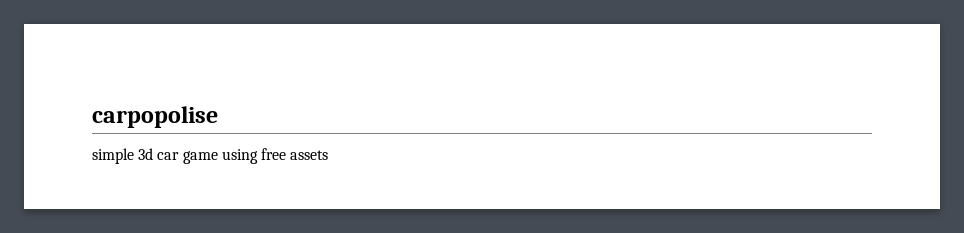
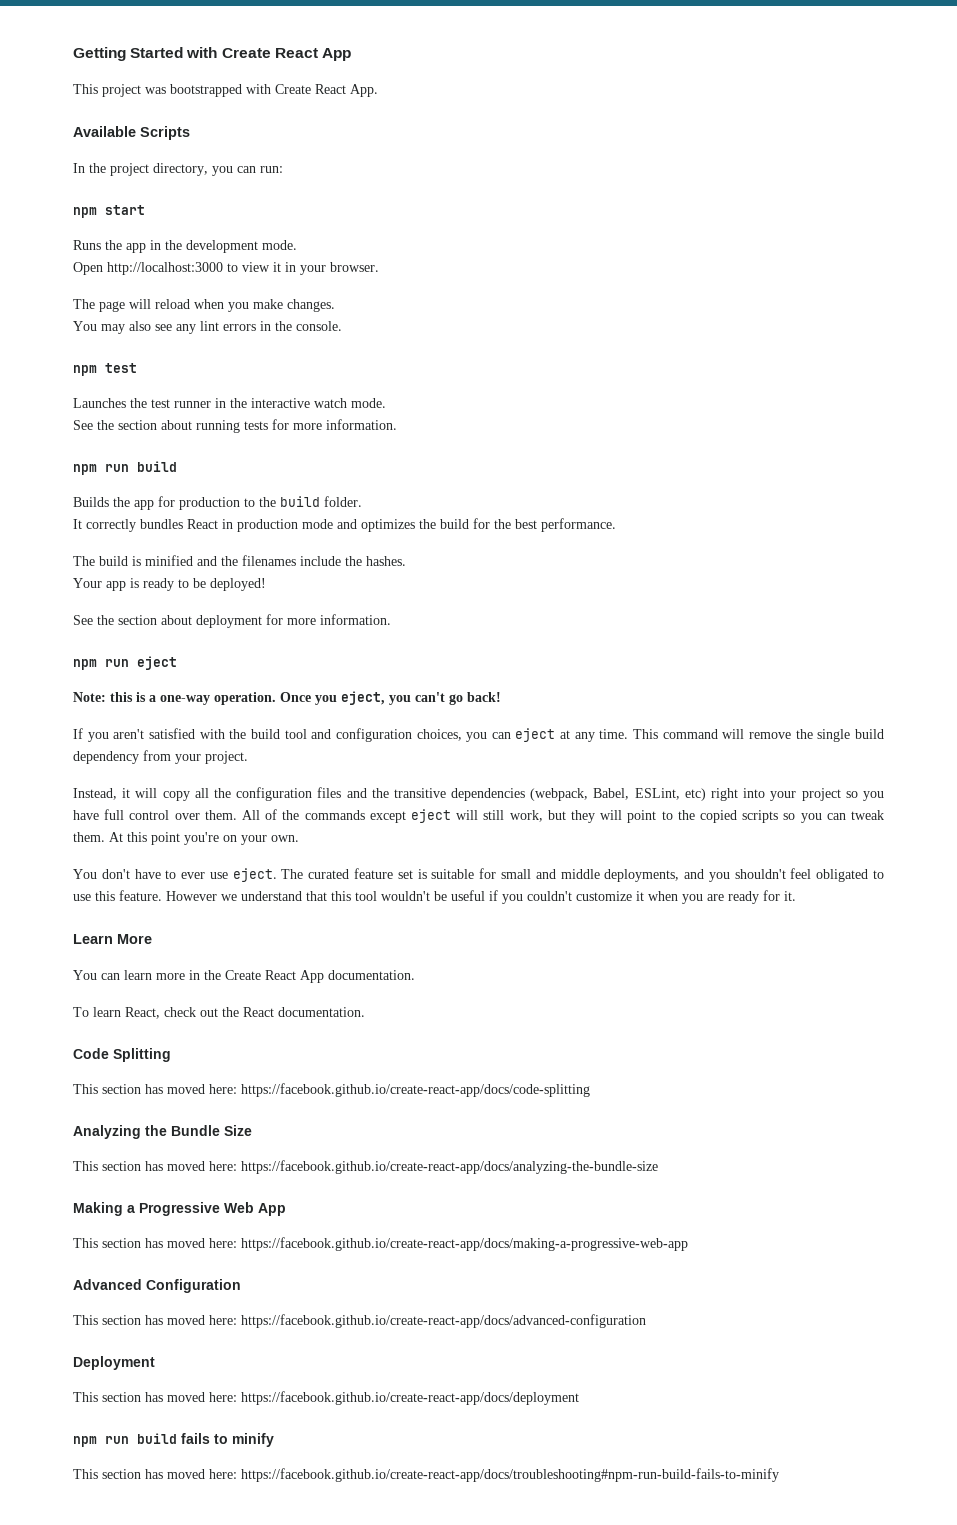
- carpopolise
- simple 3d car game using free assets
+ Getting Started with Create React App
+ This project was bootstrapped with Create React App.
+ Available Scripts
+ In the project directory, you can run:
+ npm start
+ Runs the app in the development mode.
+ Open http://localhost:3000 to view it in your browser.
+ The page will reload when you make changes.
+ You may also see any lint errors in the console.
+ npm test
+ Launches the test runner in the interactive watch mode.
+ See the section about running tests for more information.
+ npm run build
+ Builds the app for production to the build folder.
+ It correctly bundles React in production mode and optimizes the build for the best performance.
+ The build is minified and the filenames include the hashes.
+ Your app is ready to be deployed!
+ See the section about deployment for more information.
+ npm run eject
+ Note: this is a one-way operation. Once you eject, you can't go back!
+ If you aren't satisfied with the build tool and configuration choices, you can eject at any time. This command will remove the single build dependency from your project.
+ Instead, it will copy all the configuration files and the transitive dependencies (webpack, Babel, ESLint, etc) right into your project so you have full control over them. All of the commands except eject will still work, but they will point to the copied scripts so you can tweak them. At this point you're on your own.
+ You don't have to ever use eject. The curated feature set is suitable for small and middle deployments, and you shouldn't feel obligated to use this feature. However we understand that this tool wouldn't be useful if you couldn't customize it when you are ready for it.
+ Learn More
+ You can learn more in the Create React App documentation.
+ To learn React, check out the React documentation.
+ Code Splitting
+ This section has moved here: https://facebook.github.io/create-react-app/docs/code-splitting
+ Analyzing the Bundle Size
+ This section has moved here: https://facebook.github.io/create-react-app/docs/analyzing-the-bundle-size
+ Making a Progressive Web App
+ This section has moved here: https://facebook.github.io/create-react-app/docs/making-a-progressive-web-app
+ Advanced Configuration
+ This section has moved here: https://facebook.github.io/create-react-app/docs/advanced-configuration
+ Deployment
+ This section has moved here: https://facebook.github.io/create-react-app/docs/deployment
+ npm run build fails to minify
+ This section has moved here: https://facebook.github.io/create-react-app/docs/troubleshooting#npm-run-build-fails-to-minify

